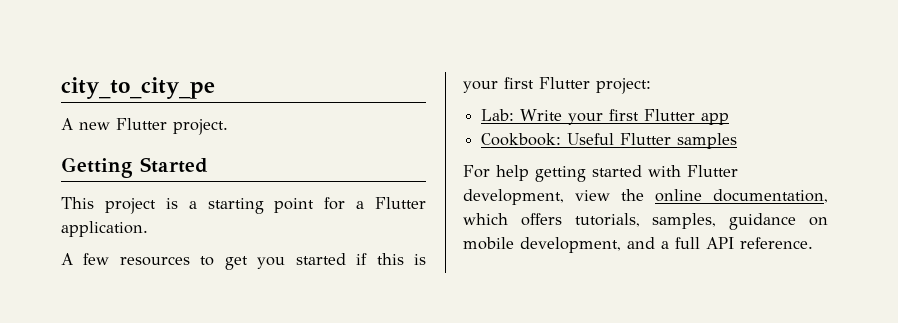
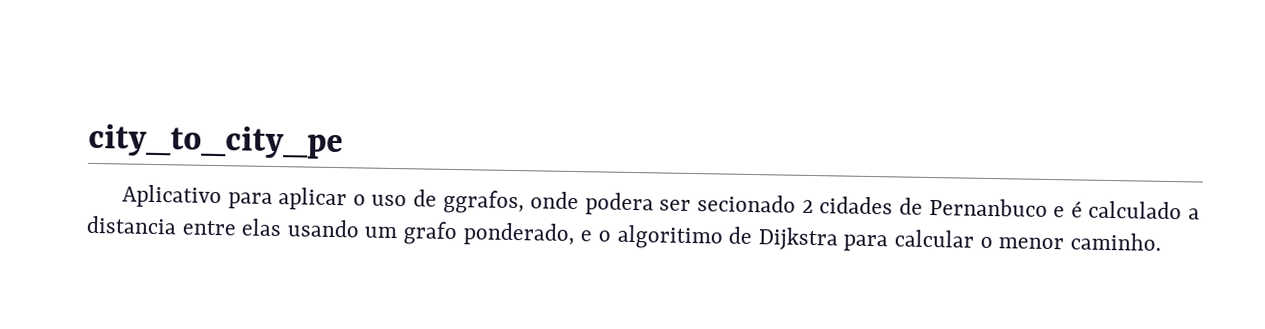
- A new Flutter project.
- Getting Started
- This project is a starting point for a Flutter application.
- A few resources to get you started if this is your first Flutter project:
- Lab: Write your first Flutter app
- Cookbook: Useful Flutter samples
- For help getting started with Flutter development, view the online documentation, which offers tutorials, samples, guidance on mobile development, and a full API reference.
+ Aplicativo para aplicar o uso de ggrafos, onde podera ser secionado 2 cidades de Pernanbuco e é calculado a distancia entre elas usando um grafo ponderado, e o algoritimo de Dijkstra para calcular o menor caminho.

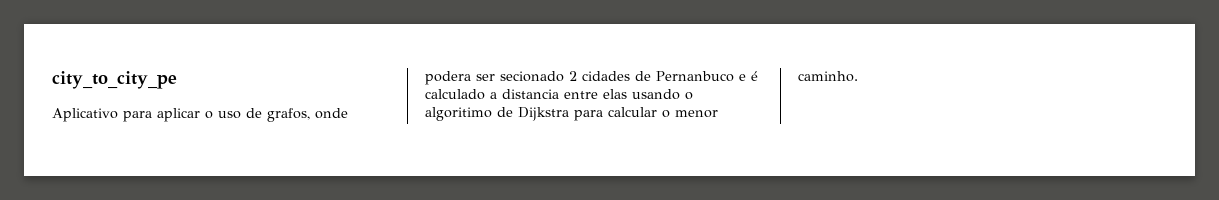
- Aplicativo para aplicar o uso de ggrafos, onde podera ser secionado 2 cidades de Pernanbuco e é calculado a distancia entre elas usando um grafo ponderado, e o algoritimo de Dijkstra para calcular o menor caminho.
+ Aplicativo para aplicar o uso de grafos, onde podera ser secionado 2 cidades de Pernanbuco e é calculado a distancia entre elas usando o algoritimo de Dijkstra para calcular o menor caminho.

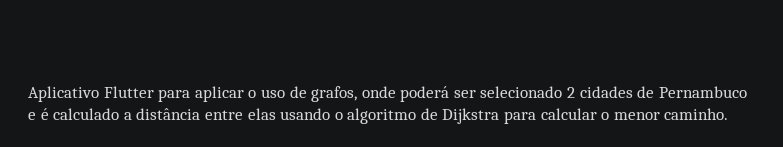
- city_to_city_pe
- Aplicativo para aplicar o uso de grafos, onde podera ser secionado 2 cidades de Pernanbuco e é calculado a distancia entre elas usando o algoritimo de Dijkstra para calcular o menor caminho.
+ Aplicativo Flutter para aplicar o uso de grafos, onde poderá ser selecionado 2 cidades de Pernambuco e é calculado a distância entre elas usando o algoritmo de Dijkstra para calcular o menor caminho.

